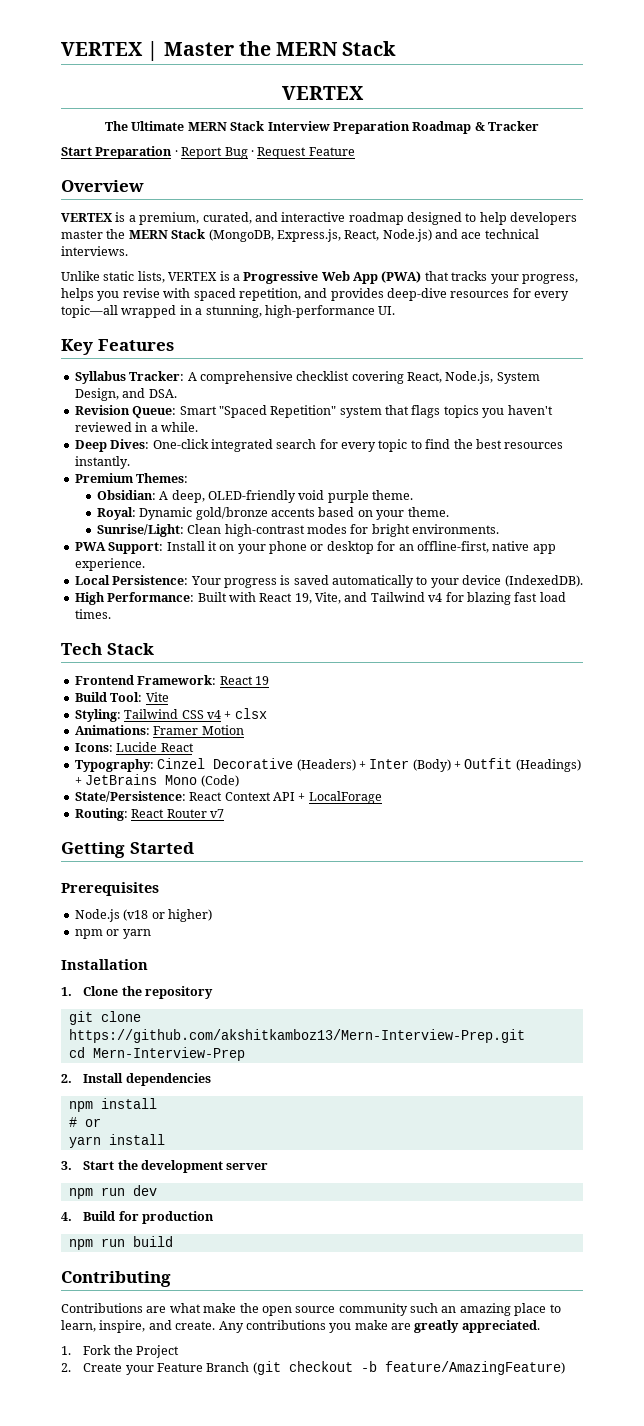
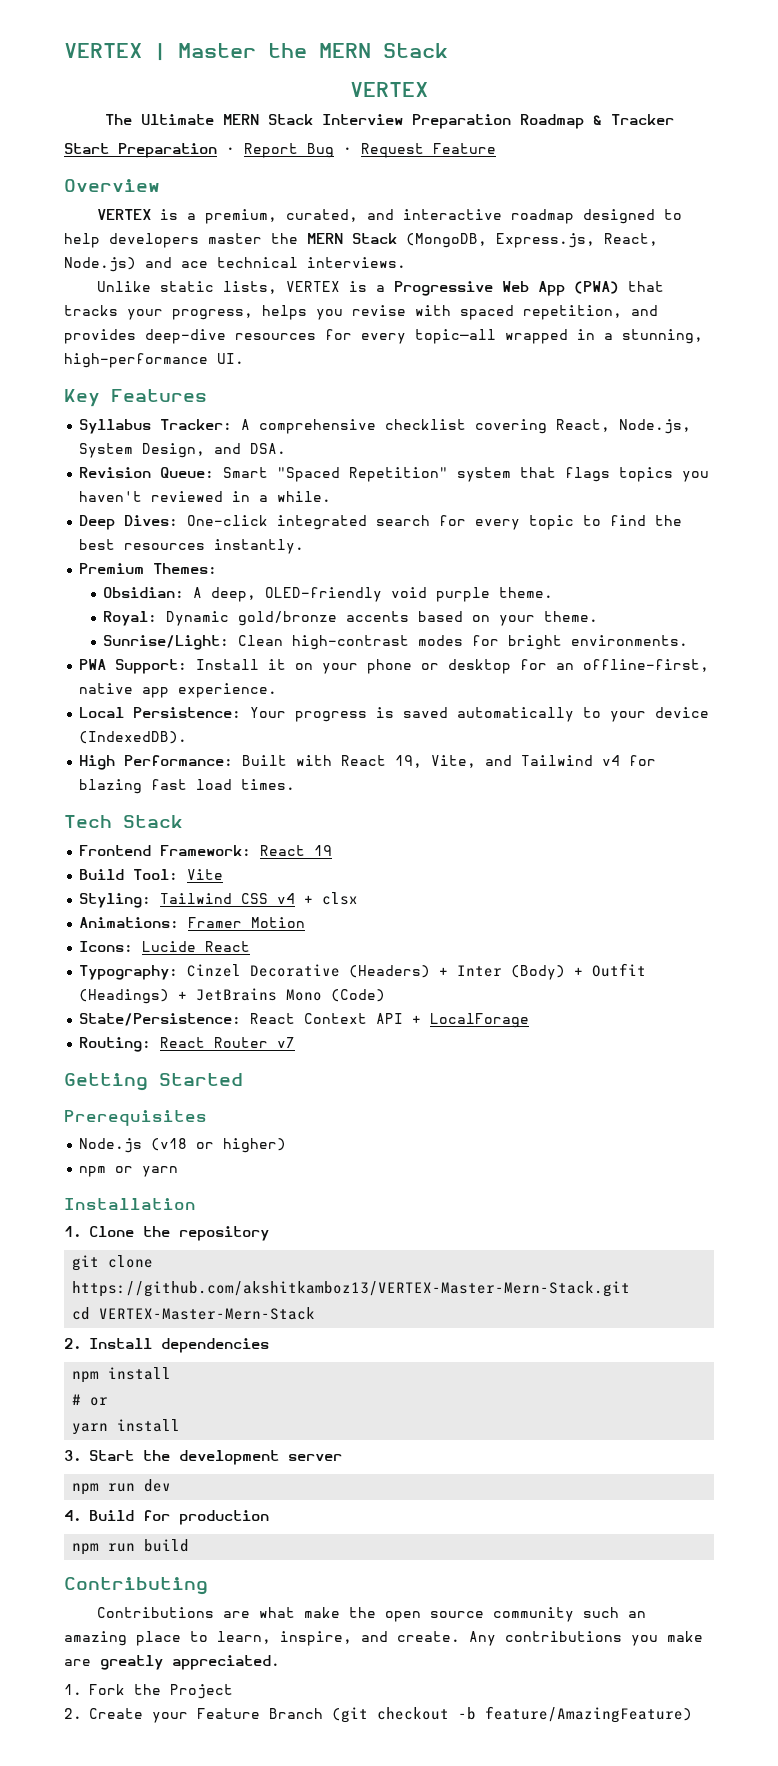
- git clone https://github.com/akshitkamboz13/Mern-Interview-Prep.git
+ git clone https://github.com/akshitkamboz13/VERTEX-Master-Mern-Stack.git
- cd Mern-Interview-Prep
+ cd VERTEX-Master-Mern-Stack

